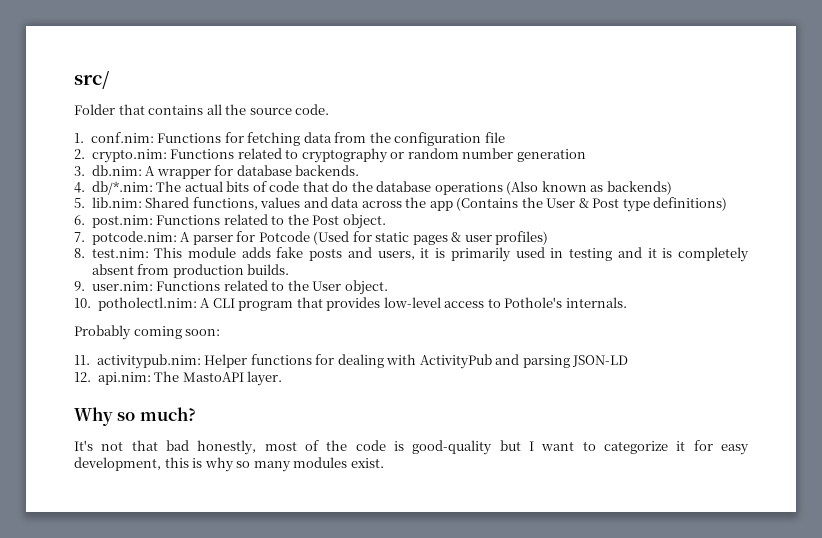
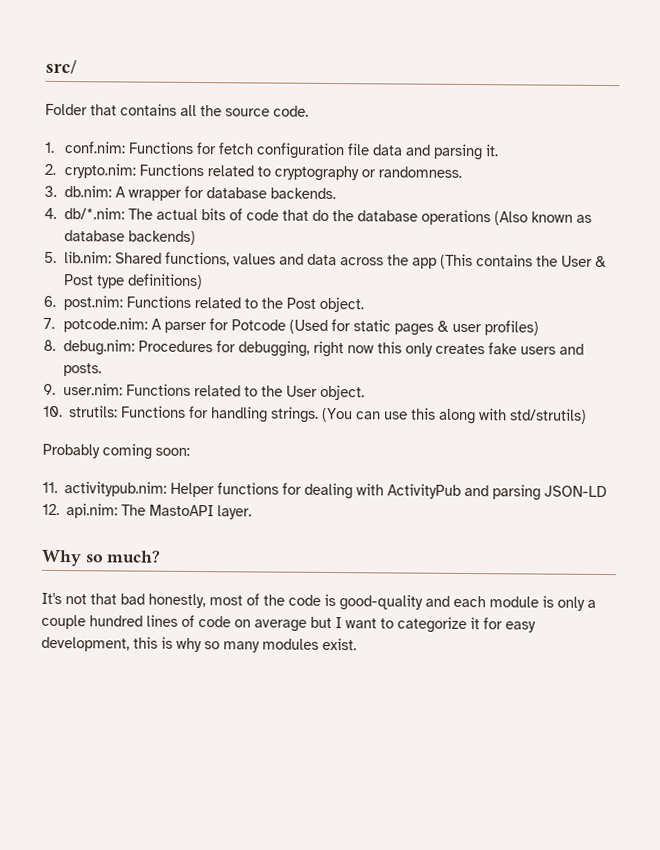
- 1. conf.nim: Functions for fetching data from the configuration file
+ 1. conf.nim: Functions for fetch configuration file data and parsing it.
- 2. crypto.nim: Functions related to cryptography or random number generation
+ 2. crypto.nim: Functions related to cryptography or randomness.
- 4. db/*.nim: The actual bits of code that do the database operations (Also known as backends)
+ 4. db/*.nim: The actual bits of code that do the database operations (Also known as database backends)
- 5. lib.nim: Shared functions, values and data across the app (Contains the User & Post type definitions)
+ 5. lib.nim: Shared functions, values and data across the app (This contains the User & Post type definitions)
- 8. test.nim: This module adds fake posts and users, it is primarily used in testing and it is completely absent from production builds.
+ 8. debug.nim: Procedures for debugging, right now this only creates fake users and posts.
- 10. potholectl.nim: A CLI program that provides low-level access to Pothole's internals.
+ 10. strutils: Functions for handling strings. (You can use this along with std/strutils)
- It's not that bad honestly, most of the code is good-quality but I want to categorize it for easy development, this is why so many modules exist.
+ It's not that bad honestly, most of the code is good-quality and each module is only a couple hundred lines of code on average but I want to categorize it for easy development, this is why so many modules exist.

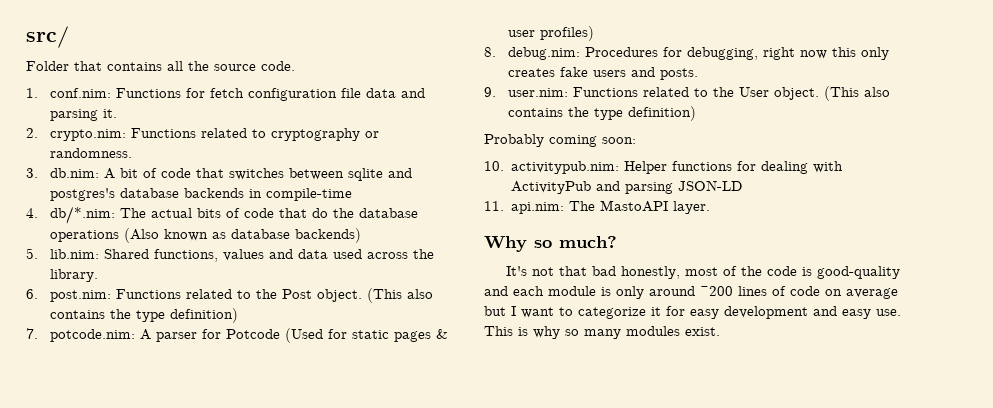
- 3. db.nim: A wrapper for database backends.
+ 3. db.nim: A bit of code that switches between sqlite and postgres's database backends in compile-time
- 5. lib.nim: Shared functions, values and data across the app (This contains the User & Post type definitions)
+ 5. lib.nim: Shared functions, values and data used across the library.
- 6. post.nim: Functions related to the Post object.
+ 6. post.nim: Functions related to the Post object. (This also contains the type definition)
- 9. user.nim: Functions related to the User object.
- 10. strutils: Functions for handling strings. (You can use this along with std/strutils)
+ 9. user.nim: Functions related to the User object. (This also contains the type definition)
- 11. activitypub.nim: Helper functions for dealing with ActivityPub and parsing JSON-LD
+ 10. activitypub.nim: Helper functions for dealing with ActivityPub and parsing JSON-LD
- 12. api.nim: The MastoAPI layer.
+ 11. api.nim: The MastoAPI layer.
- It's not that bad honestly, most of the code is good-quality and each module is only a couple hundred lines of code on average but I want to categorize it for easy development, this is why so many modules exist.
+ It's not that bad honestly, most of the code is good-quality and each module is only around ~200 lines of code on average but I want to categorize it for easy development and easy use. This is why so many modules exist.

